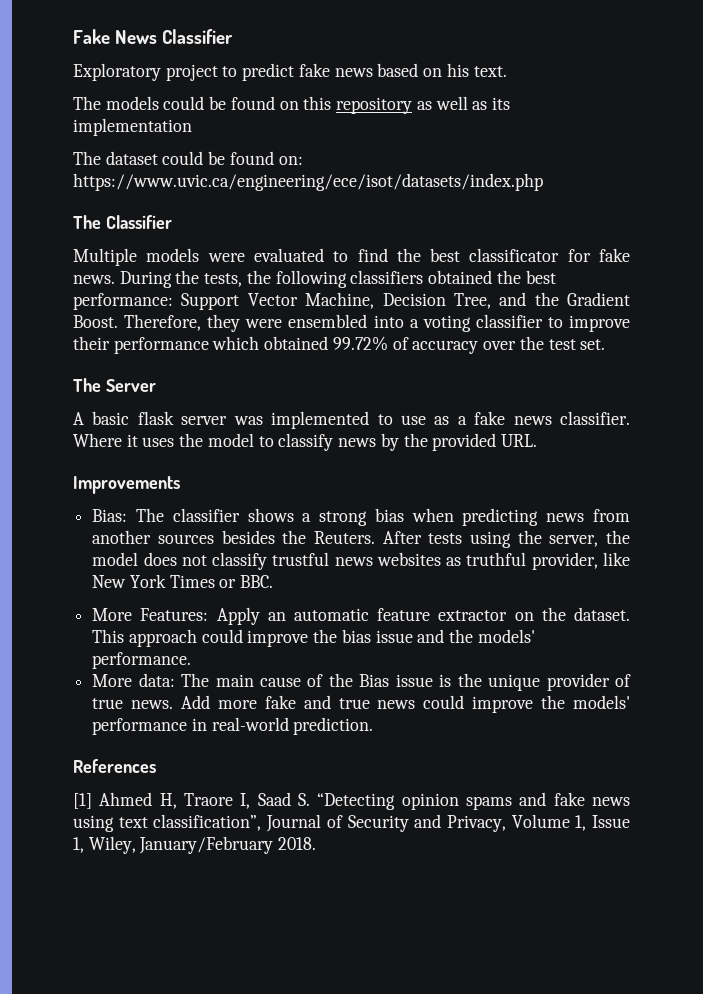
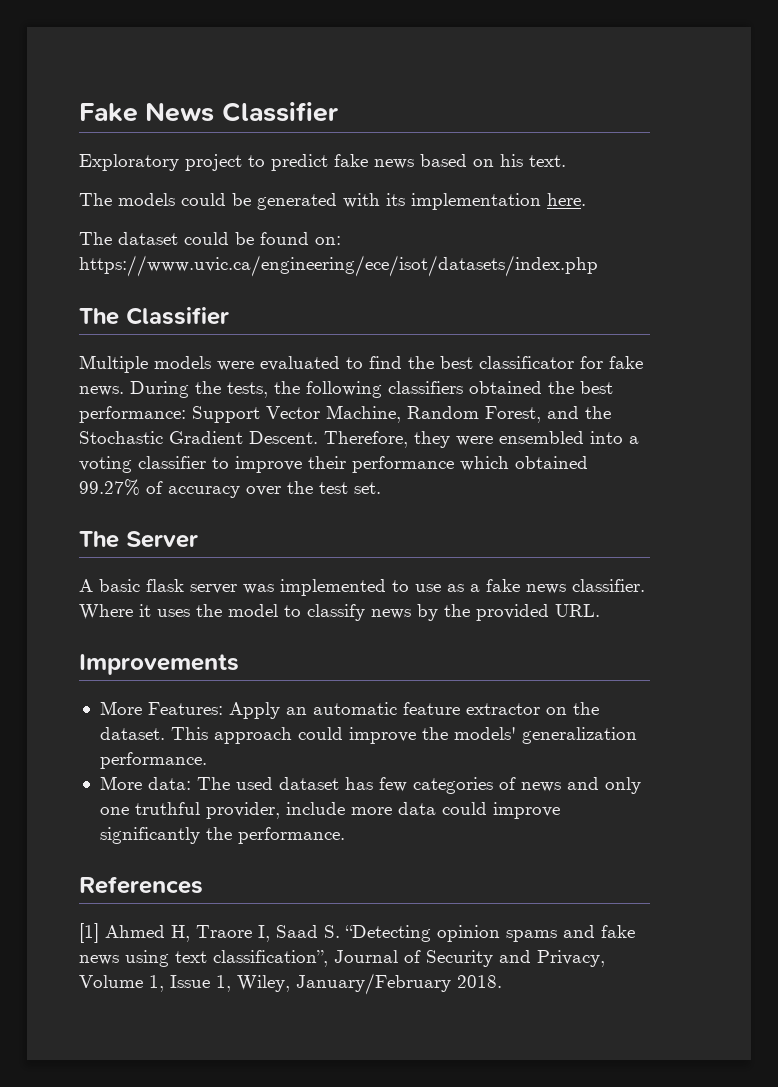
- The models could be found on this repository as well as its implementation
+ The models could be generated with its implementation here.
- During the tests, the following classifiers obtained the best performance: Support Vector Machine, Decision Tree, and the Gradient Boost.
+ During the tests, the following classifiers obtained the best performance: Support Vector Machine, Random Forest, and the Stochastic Gradient Descent.
- Therefore, they were ensembled into a voting classifier to improve their performance which obtained 99.72% of accuracy over the test set.
+ Therefore, they were ensembled into a voting classifier to improve their performance which obtained 99.27% of accuracy over the test set.
- Bias: The classifier shows a strong bias when predicting news from another sources besides the Reuters. After tests using the server, the model does not classify trustful news websites as truthful provider, like New York Times or BBC.
- This approach could improve the bias issue and the models' performance.
+ This approach could improve the models' generalization performance.
- More data: The main cause of the Bias issue is the unique provider of true news. Add more fake and true news could improve the models' performance in real-world prediction.
+ More data: The used dataset has few categories of news and only one truthful provider, include more data could improve significantly the performance.

